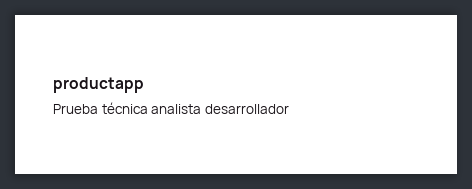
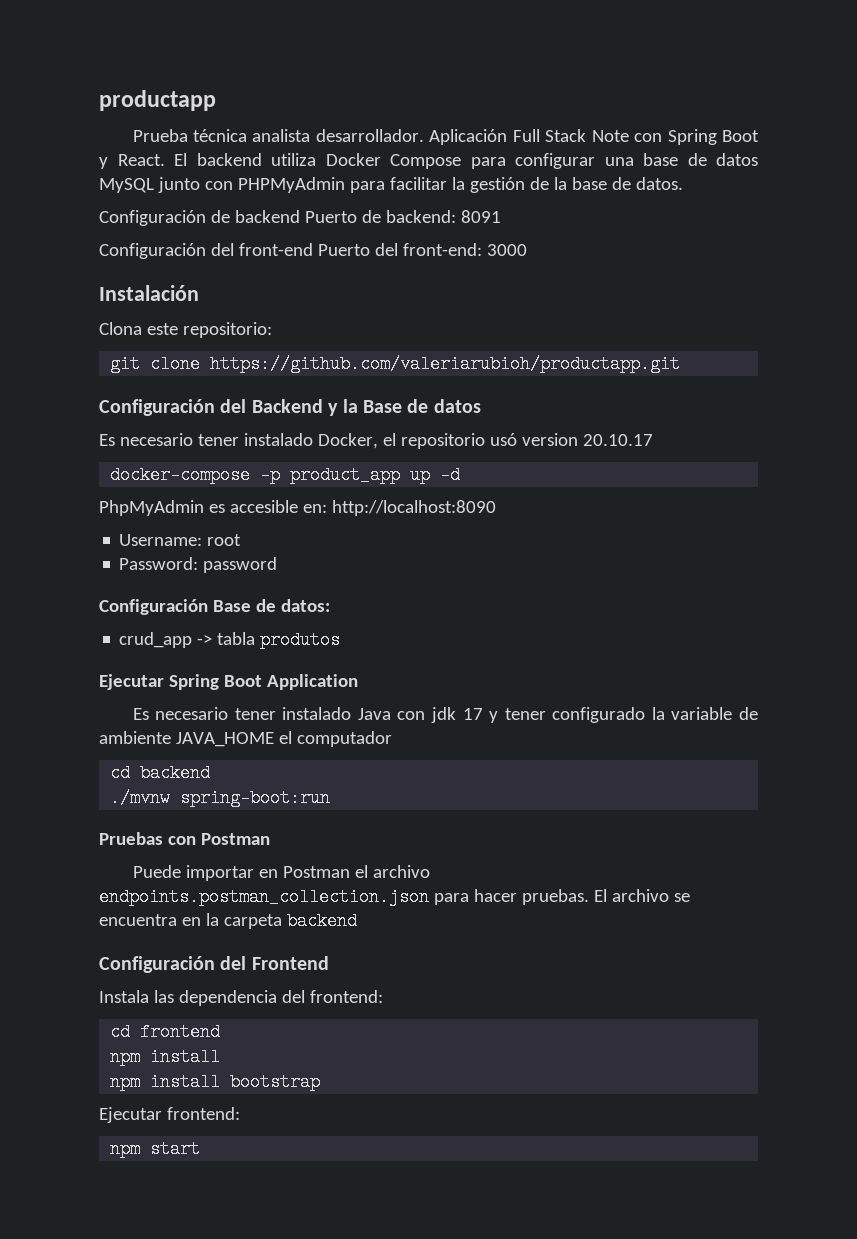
- Prueba técnica analista desarrollador
+ Prueba técnica analista desarrollador. Aplicación Full Stack Note con Spring Boot y React. El backend utiliza Docker Compose para configurar una base de datos MySQL junto con PHPMyAdmin para facilitar la gestión de la base de datos.
+ Configuración de backend Puerto de backend: 8091
+ Configuración del front-end Puerto del front-end: 3000
+ Instalación
+ Clona este repositorio:
+ git clone https://github.com/valeriarubioh/productapp.git
+ Configuración del Backend y la Base de datos
+ Es necesario tener instalado Docker, el repositorio usó version 20.10.17
+ docker-compose -p product_app up -d
+ PhpMyAdmin es accesible en: http://localhost:8090
+ Username: root
+ Password: password
+ Configuración Base de datos:
+ crud_app -> tabla produtos
+ Ejecutar Spring Boot Application
+ Es necesario tener instalado Java con jdk 17 y tener configurado la variable de ambiente JAVA_HOME el computador
+ cd backend
+ ./mvnw spring-boot:run
+ Pruebas con Postman
+ Puede importar en Postman el archivo endpoints.postman_collection.json para hacer pruebas. El archivo se encuentra en la carpeta backend
+ Configuración del Frontend
+ Instala las dependencia del frontend:
+ cd frontend
+ npm install
+ npm install bootstrap
+ Ejecutar frontend:
+ npm start

